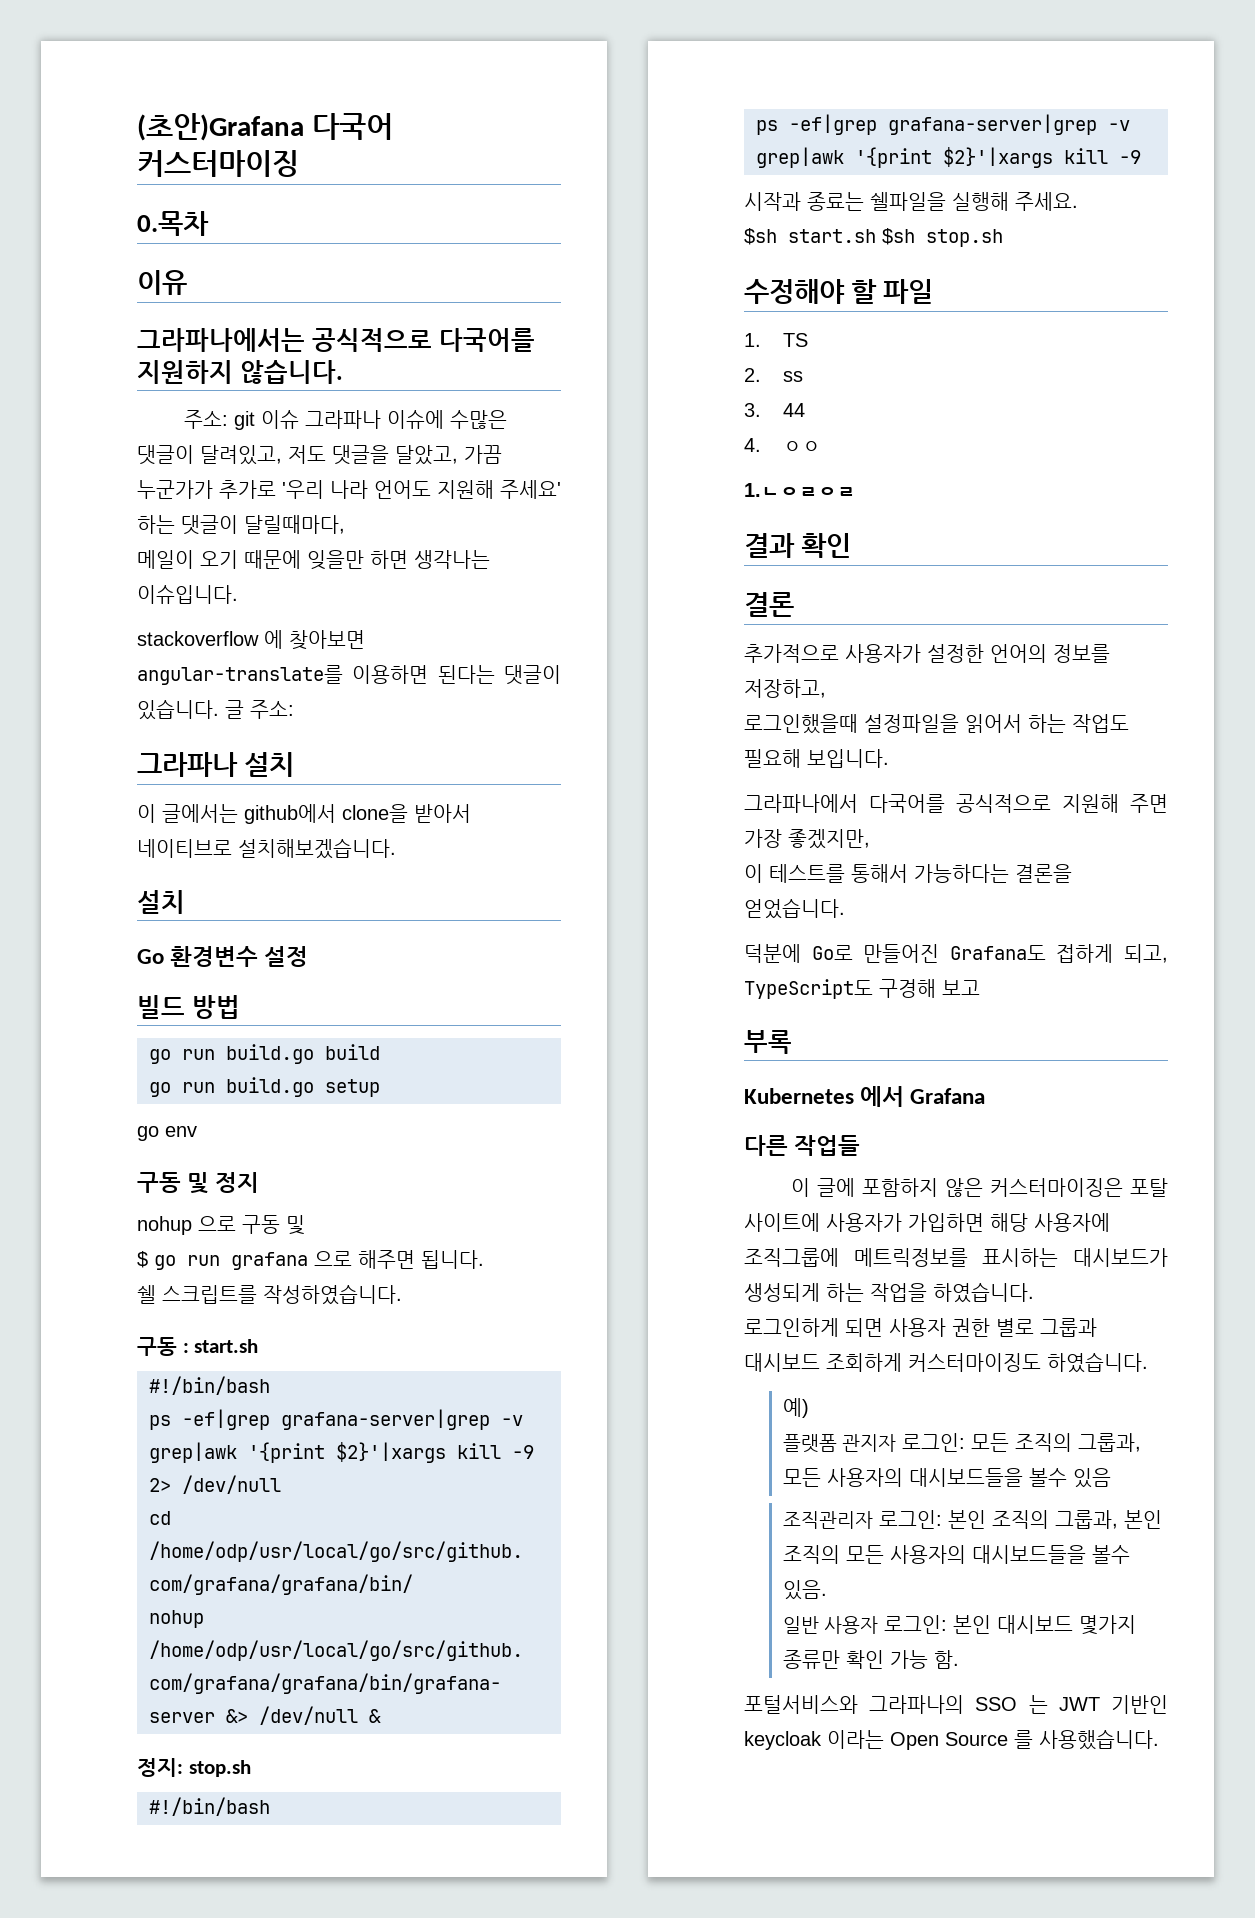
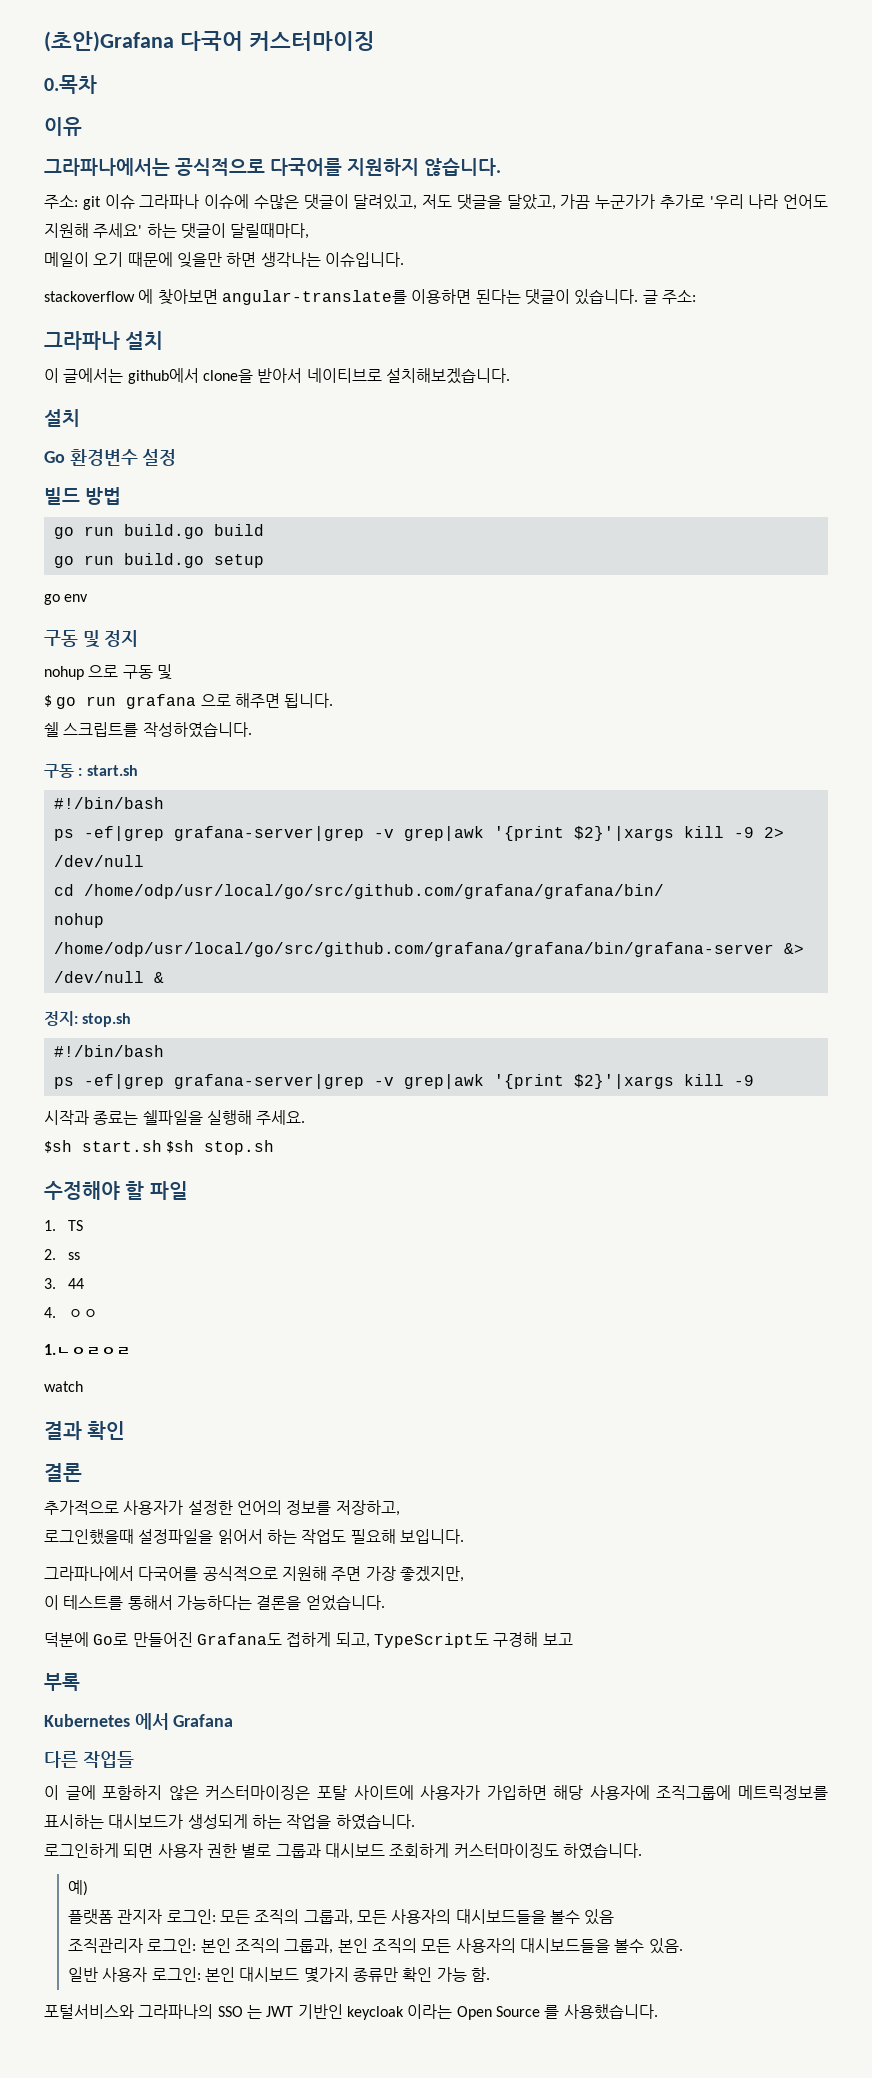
+ watch

